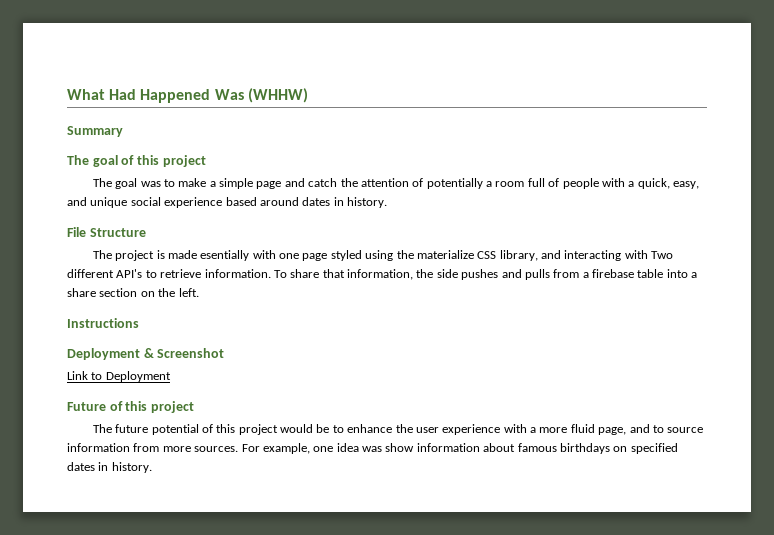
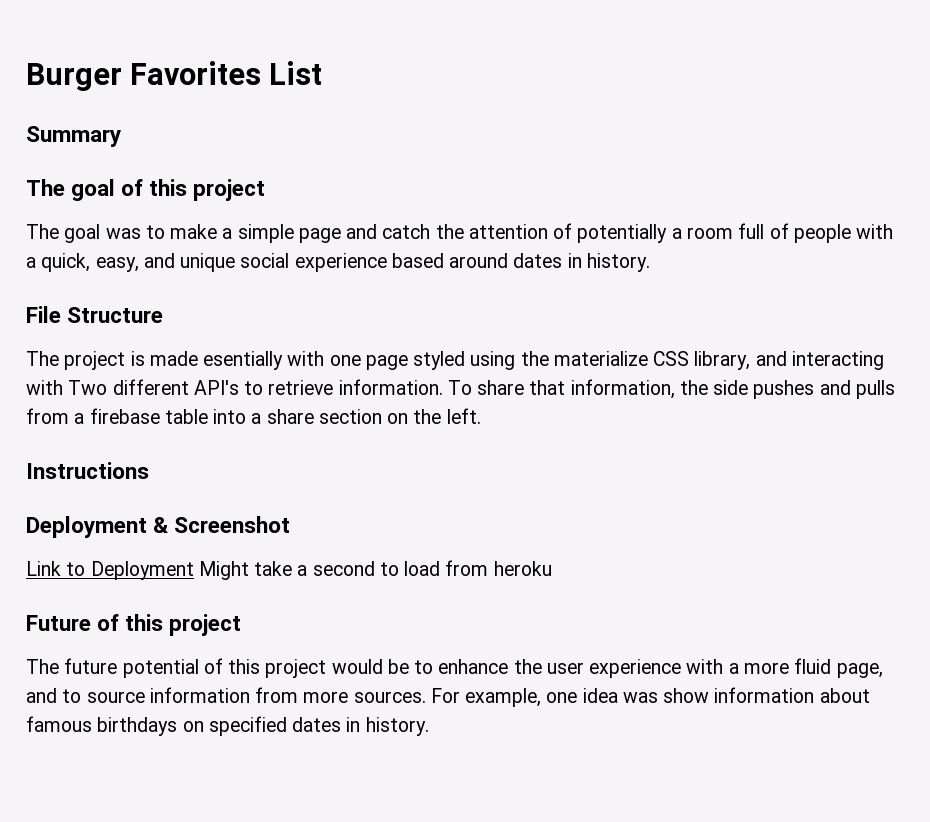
- What Had Happened Was (WHHW)
+ Burger Favorites List
- Link to Deployment
+ Link to Deployment Might take a second to load from heroku

